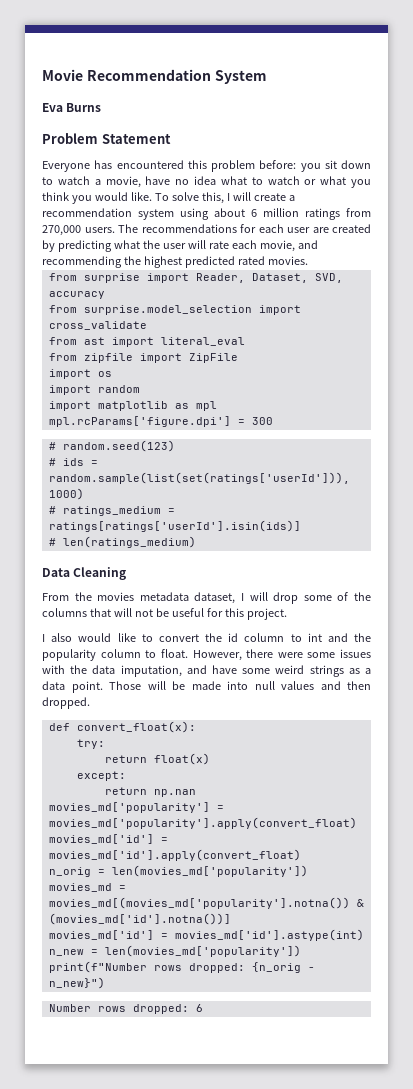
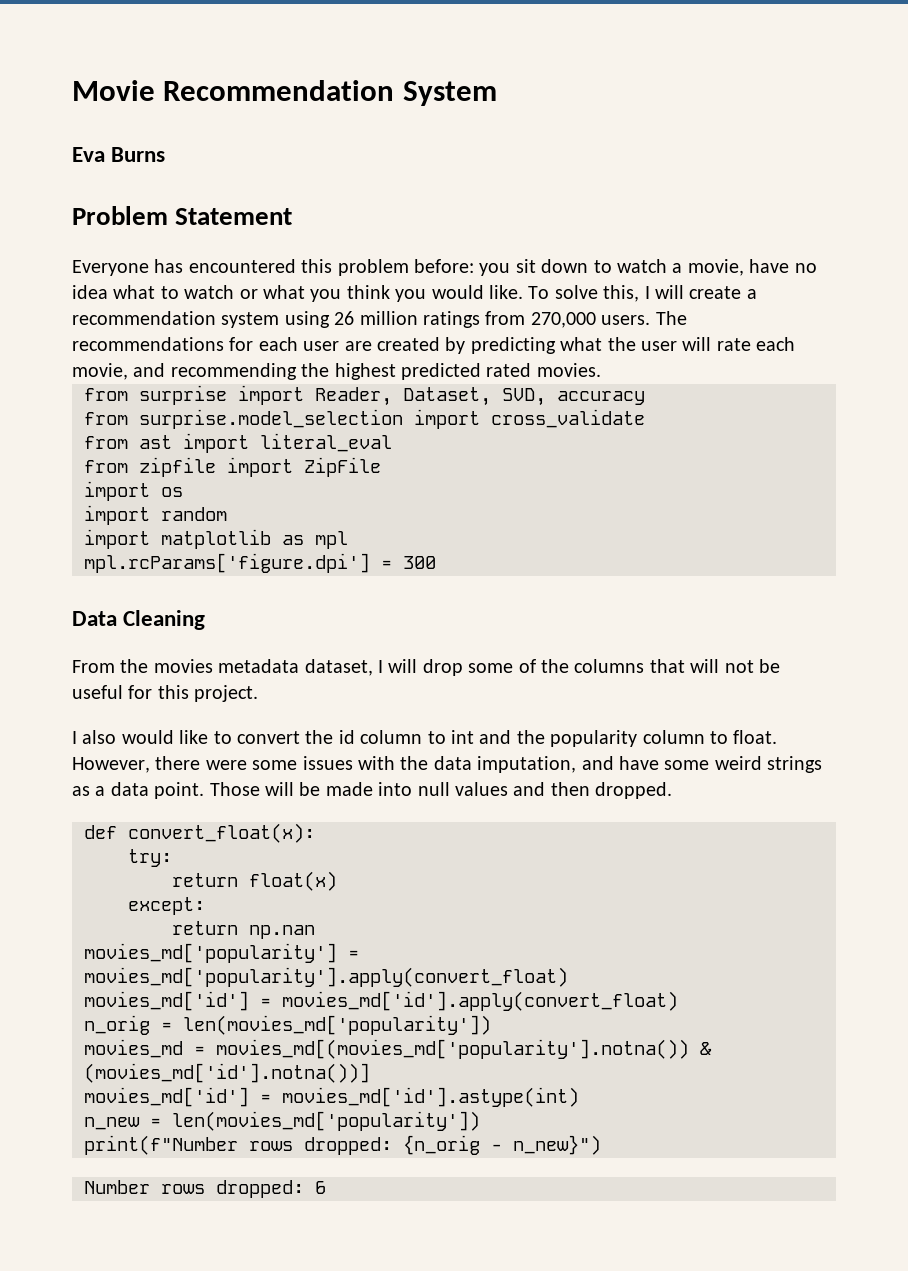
- To solve this, I will create a recommendation system using about 6 million ratings from 270,000 users.
+ To solve this, I will create a recommendation system using 26 million ratings from 270,000 users.
- # random.seed(123)
- # ids = random.sample(list(set(ratings['userId'])), 1000)
- # ratings_medium = ratings[ratings['userId'].isin(ids)]
- # len(ratings_medium)

